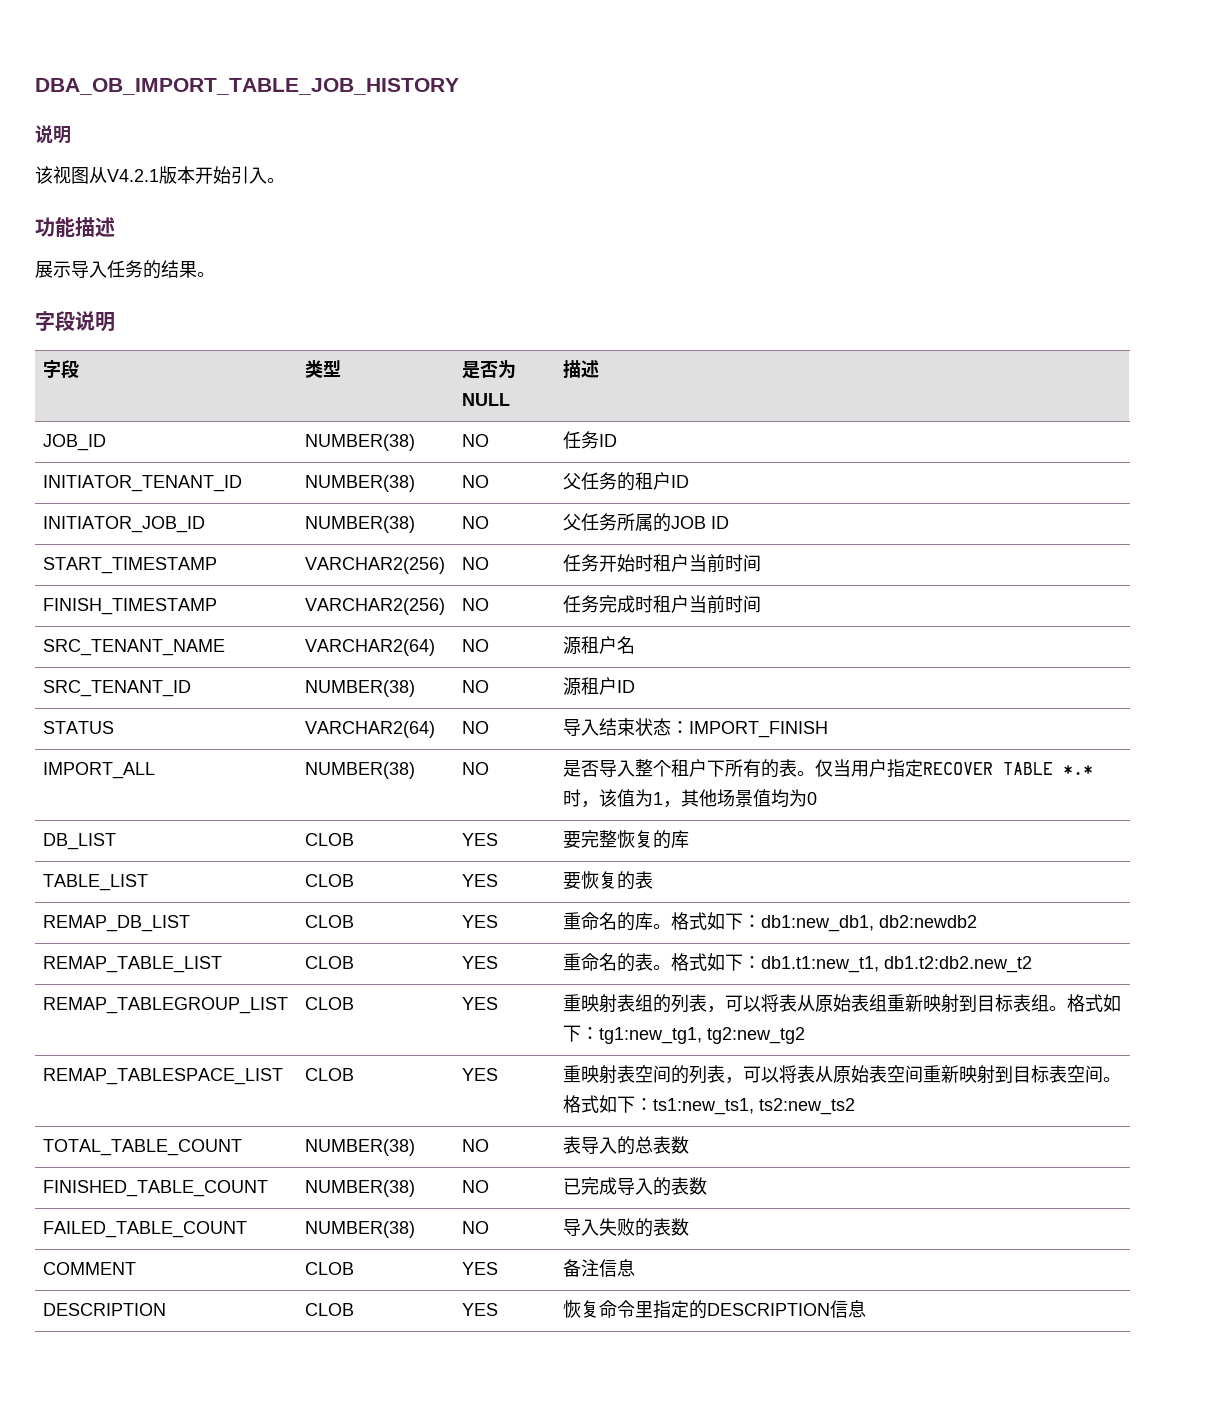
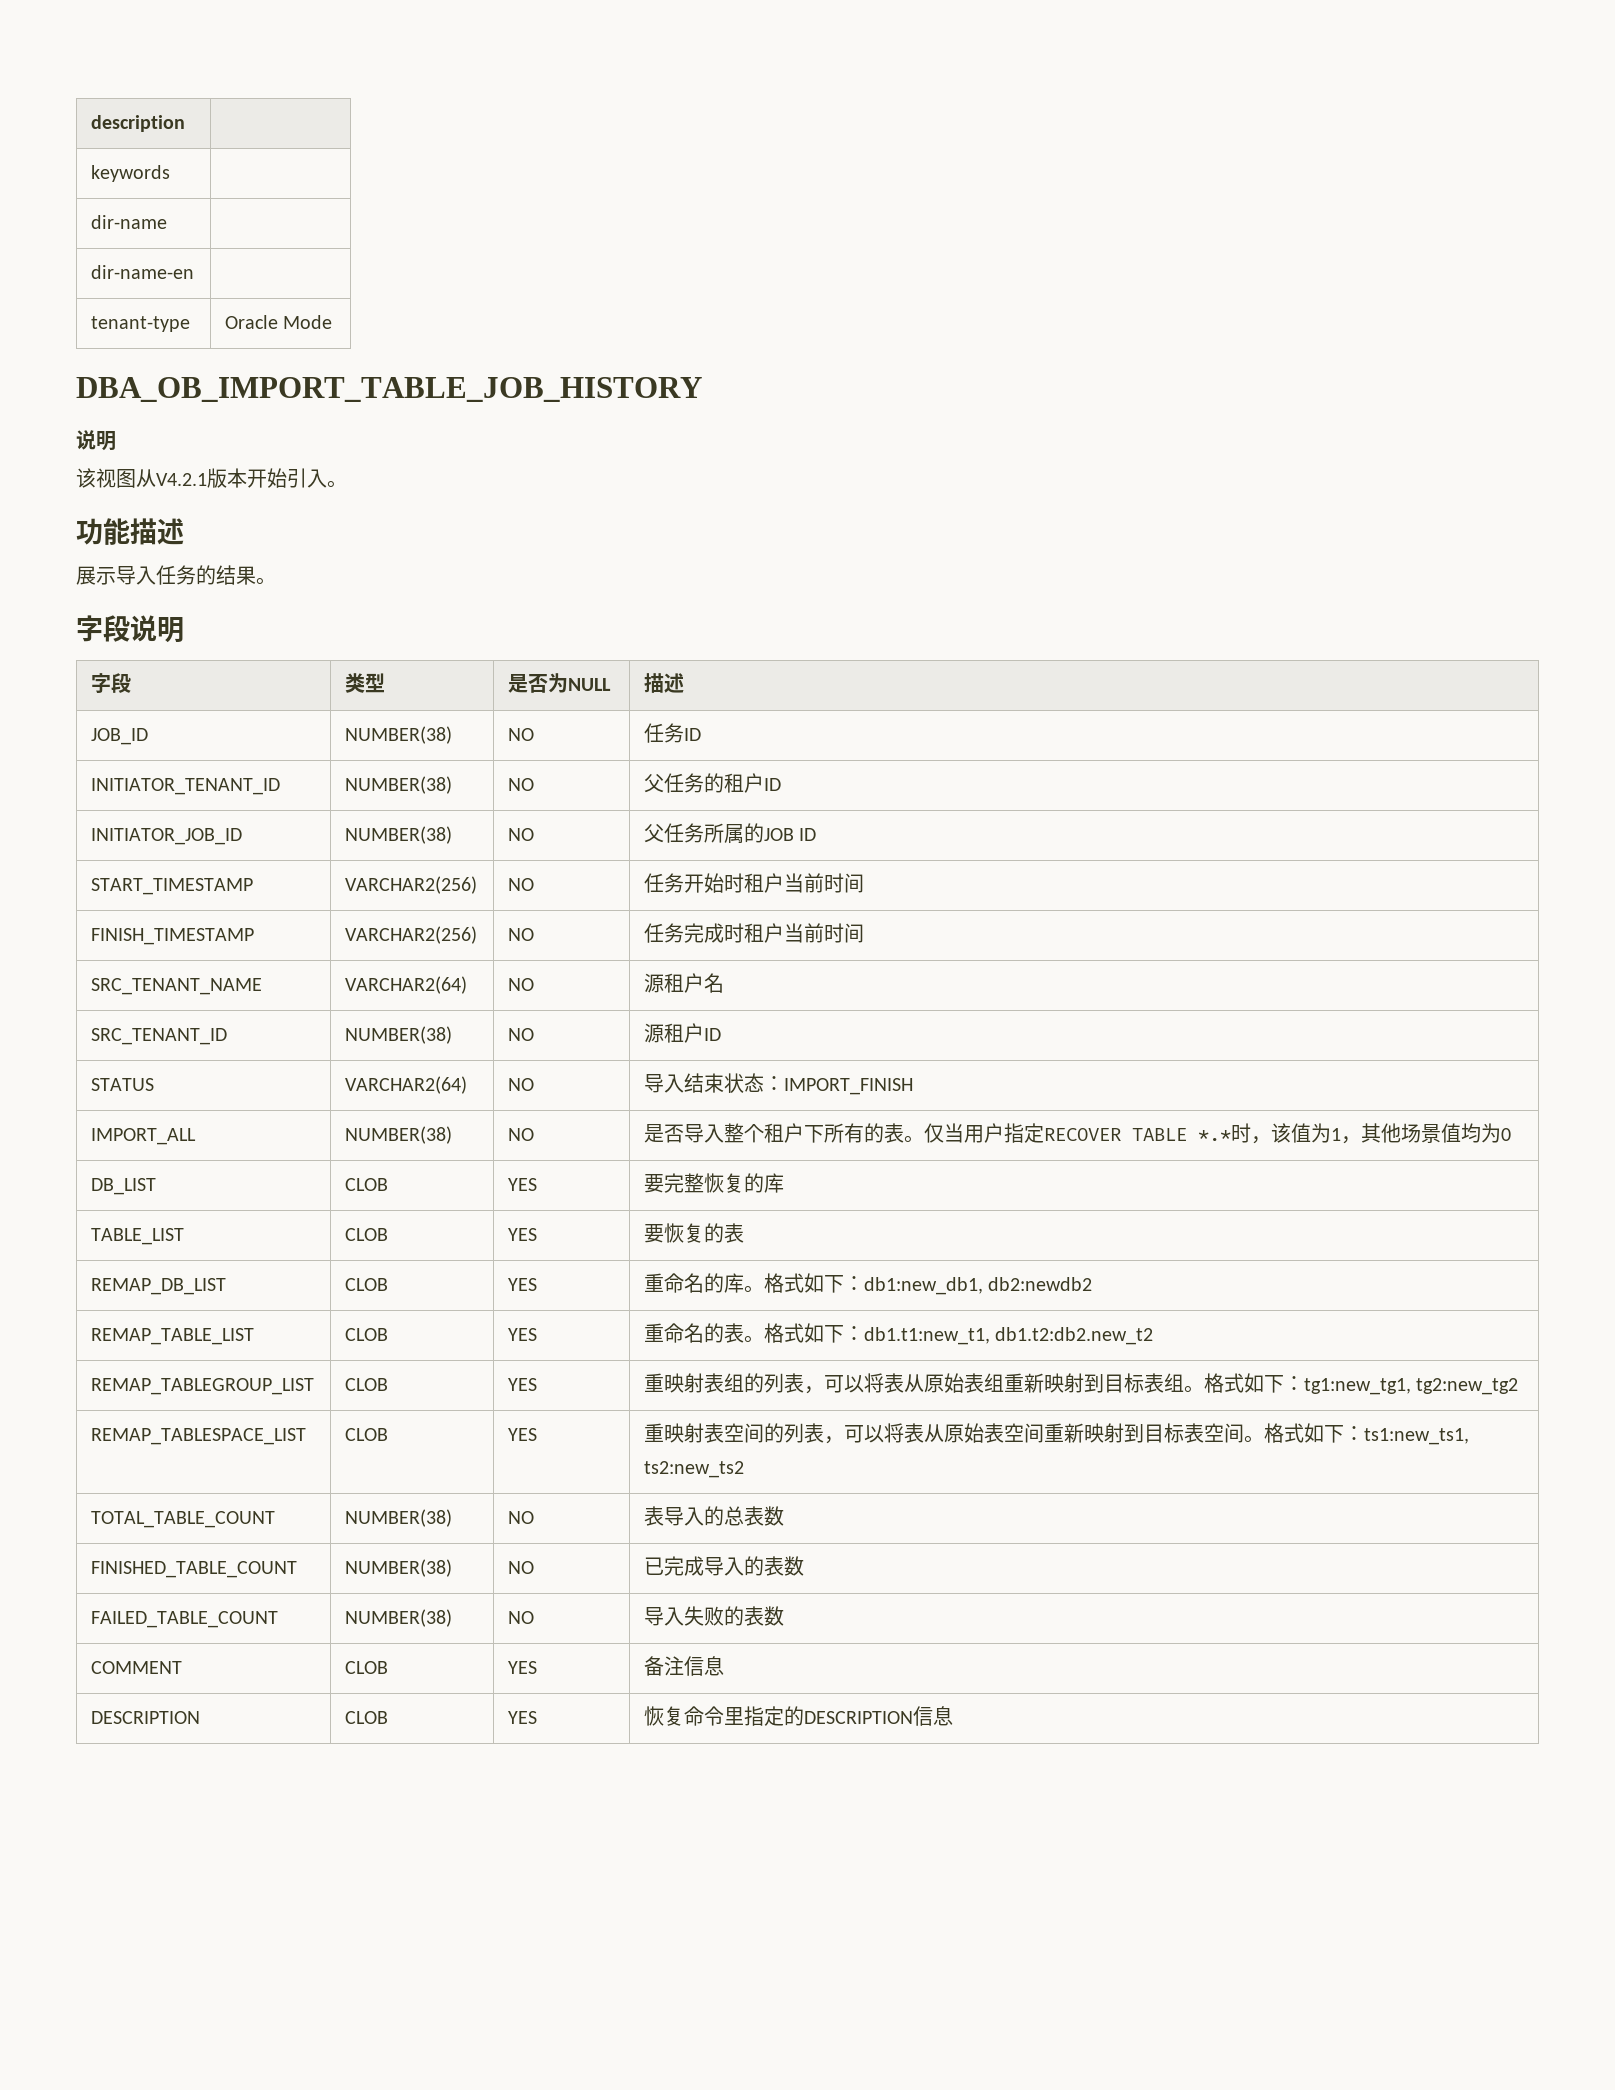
+ description |
+ keywords |
+ dir-name |
+ dir-name-en |
+ tenant-type | Oracle Mode

